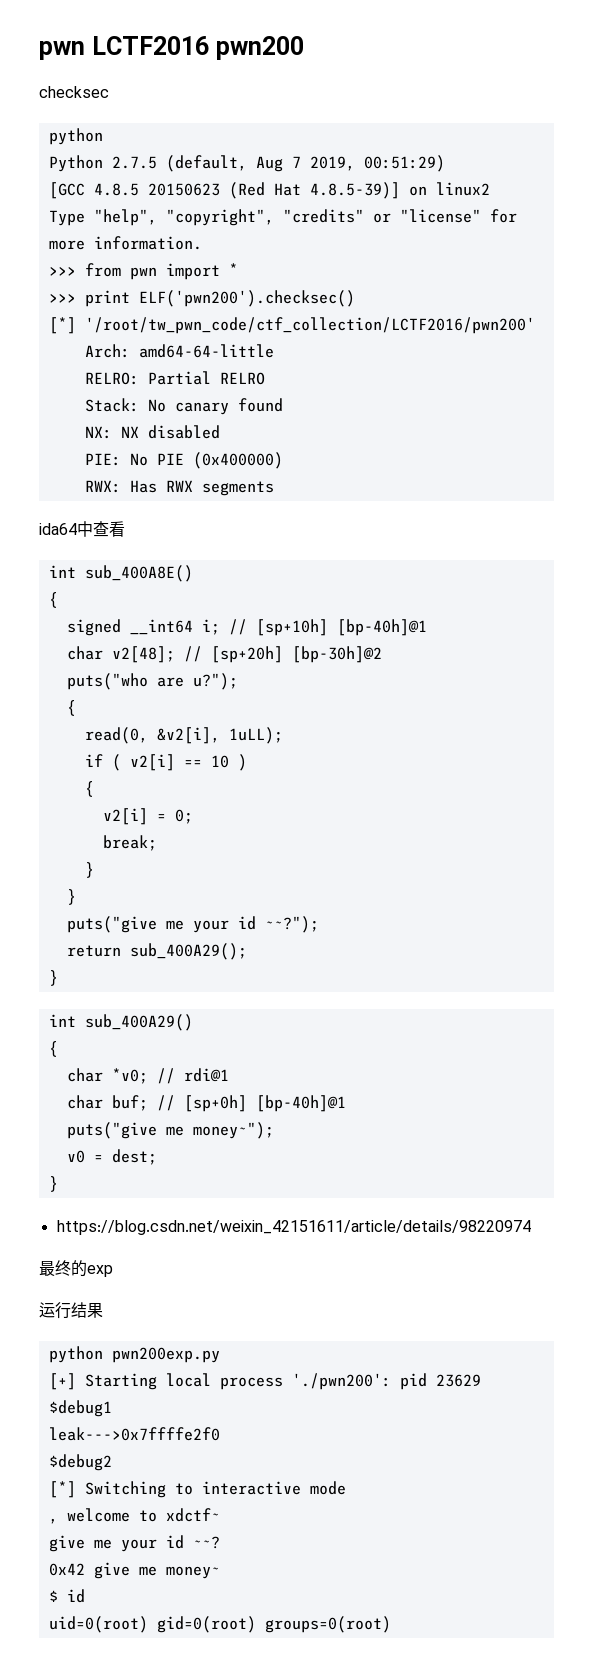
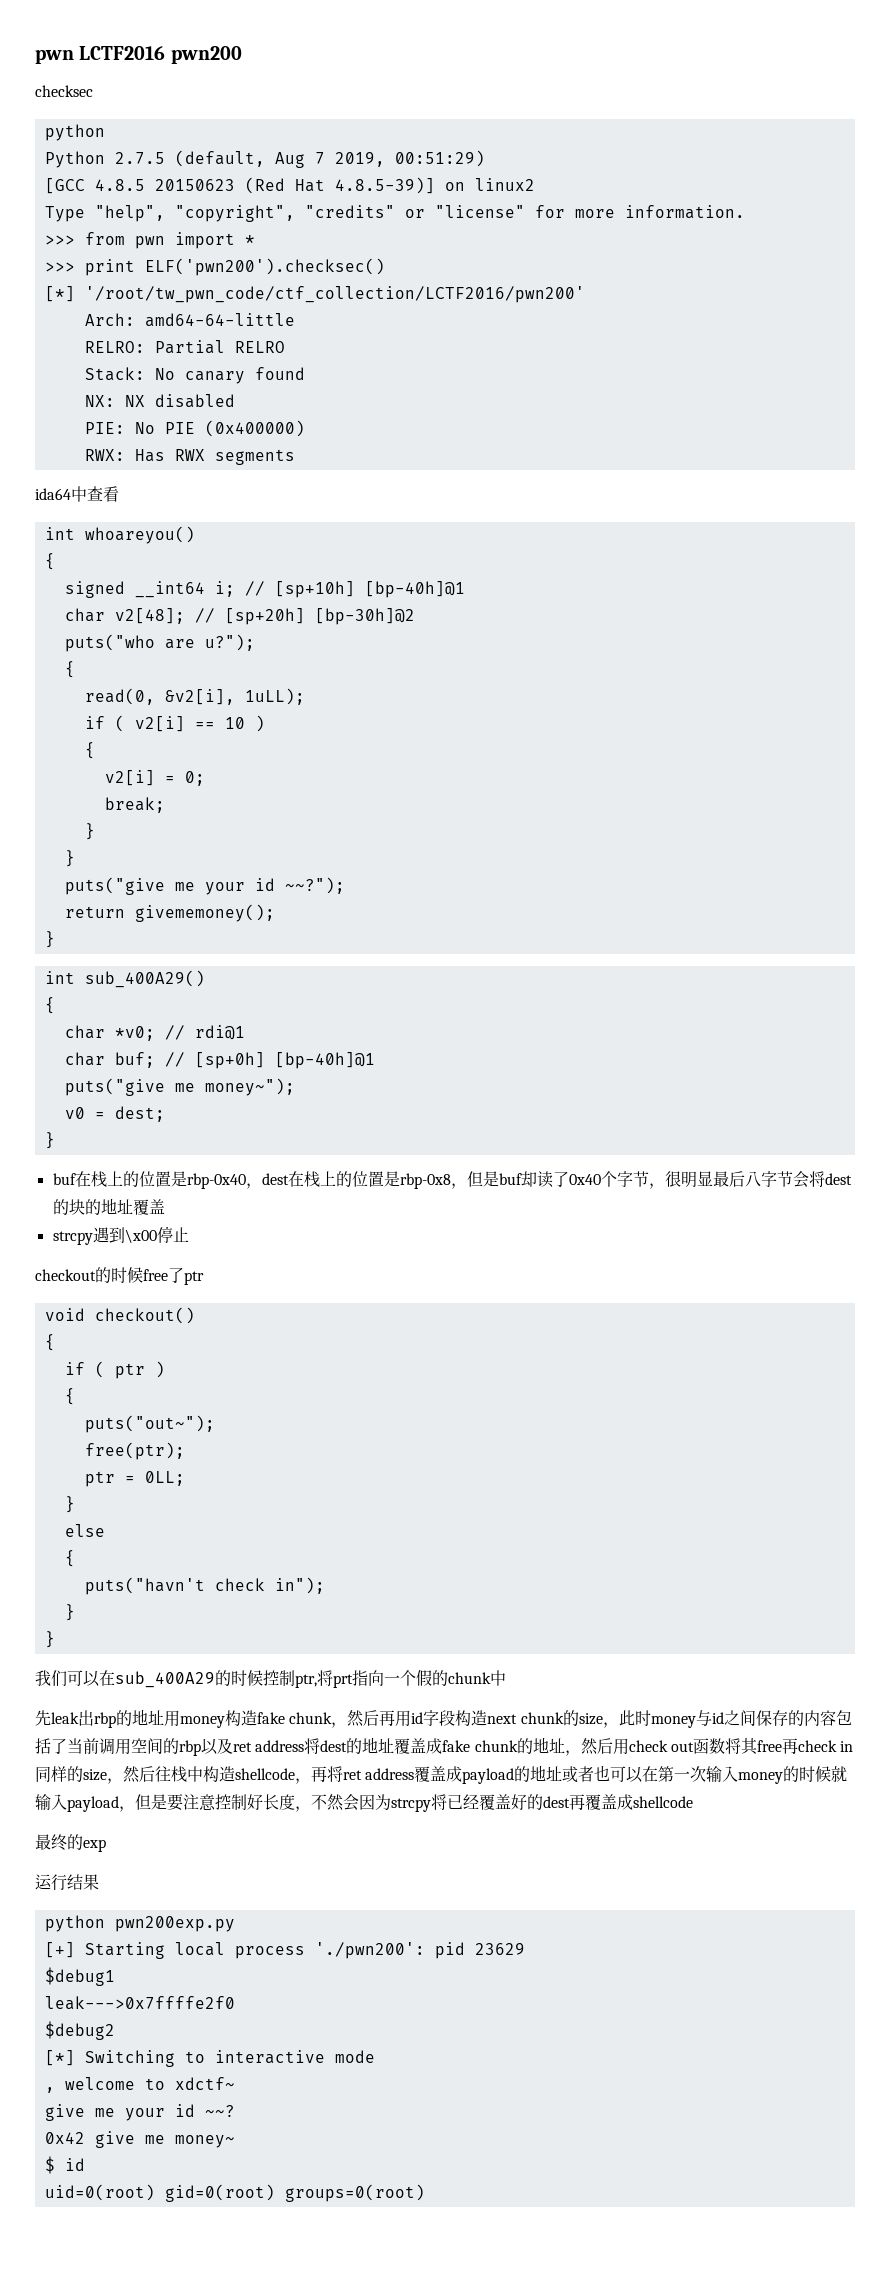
- int sub_400A8E()
+ int whoareyou()
- return sub_400A29();
+ return givememoney();
- https://blog.csdn.net/weixin_42151611/article/details/98220974
+ buf在栈上的位置是rbp-0x40，dest在栈上的位置是rbp-0x8，但是buf却读了0x40个字节，很明显最后八字节会将dest的块的地址覆盖
+ strcpy遇到\x00停止
+ checkout的时候free了ptr
+ void checkout()
+ {
+ if ( ptr )
+ {
+ puts("out~");
+ free(ptr);
+ ptr = 0LL;
+ }
+ else
+ {
+ puts("havn't check in");
+ }
+ }
+ 我们可以在sub_400A29的时候控制ptr,将prt指向一个假的chunk中
+ 先leak出rbp的地址用money构造fake chunk，然后再用id字段构造next chunk的size，此时money与id之间保存的内容包括了当前调用空间的rbp以及ret address将dest的地址覆盖成fake chunk的地址，然后用check out函数将其free再check in同样的size，然后往栈中构造shellcode，再将ret address覆盖成payload的地址或者也可以在第一次输入money的时候就输入payload，但是要注意控制好长度，不然会因为strcpy将已经覆盖好的dest再覆盖成shellcode

